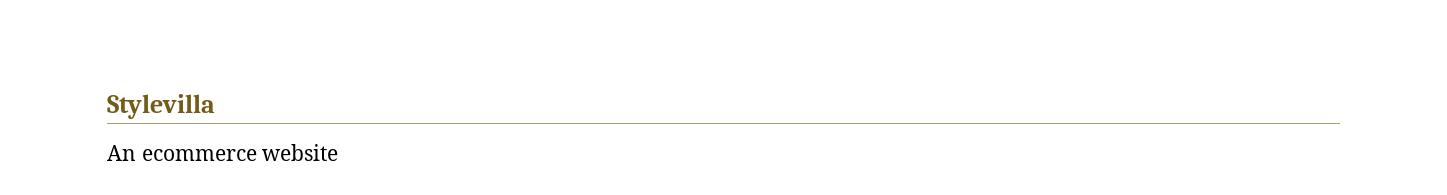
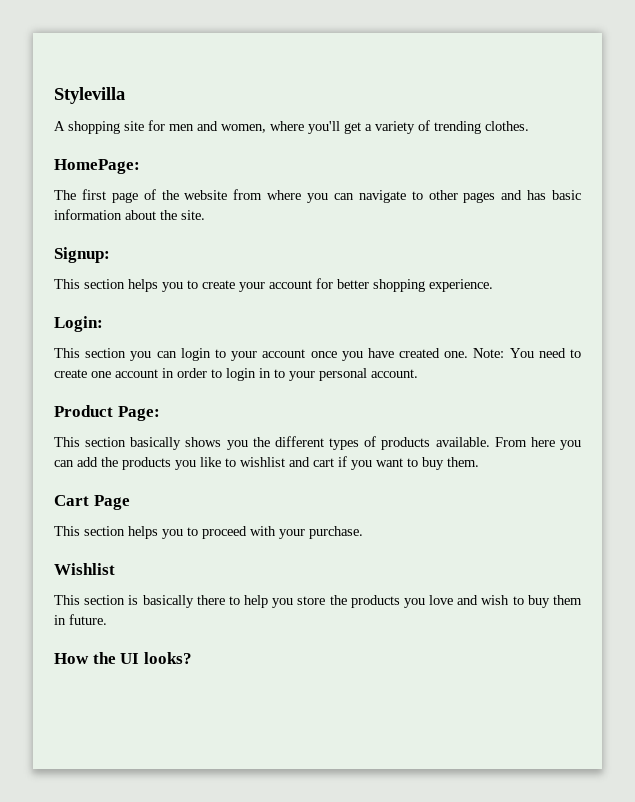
- An ecommerce website
+ A shopping site for men and women, where you'll get a variety of trending clothes.
+ HomePage:
+ The first page of the website from where you can navigate to other pages and has basic information about the site.
+ Signup:
+ This section helps you to create your account for better shopping experience.
+ Login:
+ This section you can login to your account once you have created one. Note: You need to create one account in order to login in to your personal account.
+ Product Page:
+ This section basically shows you the different types of products available. From here you can add the products you like to wishlist and cart if you want to buy them.
+ Cart Page
+ This section helps you to proceed with your purchase.
+ Wishlist
+ This section is basically there to help you store the products you love and wish to buy them in future.
+ How the UI looks?

